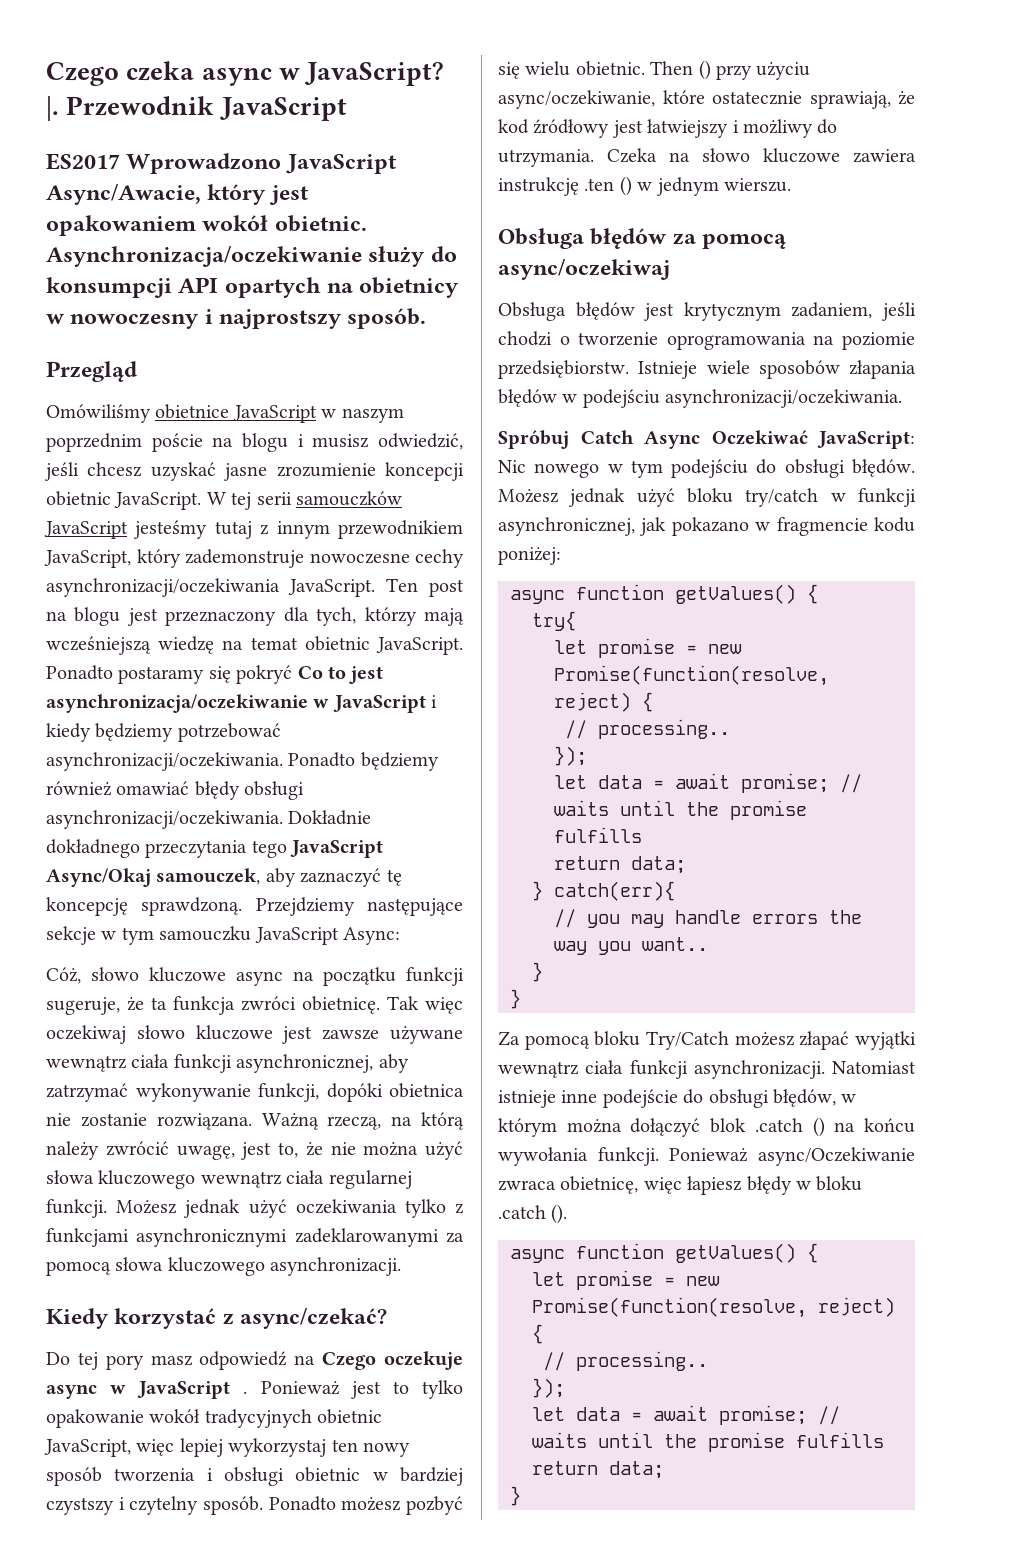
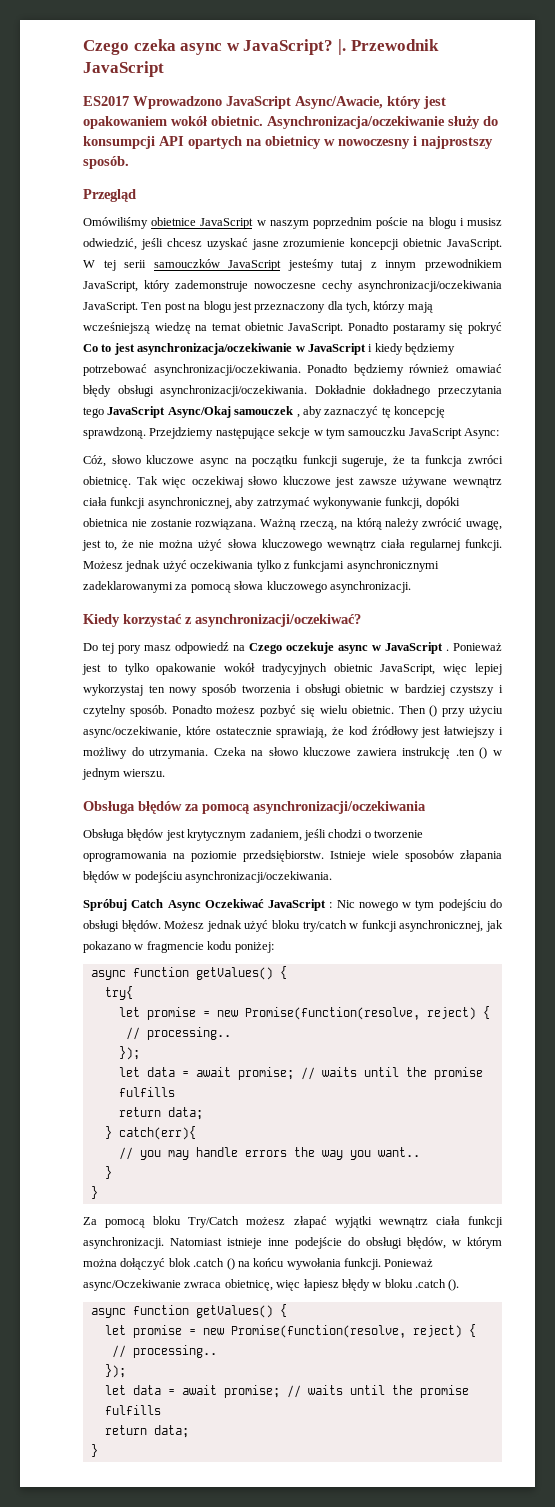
- Dokładnie dokładnego przeczytania tego JavaScript Async/Okaj samouczek, aby zaznaczyć tę koncepcję sprawdzoną.
+ Dokładnie dokładnego przeczytania tego JavaScript Async/Okaj samouczek , aby zaznaczyć tę koncepcję sprawdzoną.
- Kiedy korzystać z async/czekać?
+ Kiedy korzystać z asynchronizacji/oczekiwać?
- Obsługa błędów za pomocą async/oczekiwaj
+ Obsługa błędów za pomocą asynchronizacji/oczekiwania
- Spróbuj Catch Async Oczekiwać JavaScript: Nic nowego w tym podejściu do obsługi błędów.
+ Spróbuj Catch Async Oczekiwać JavaScript : Nic nowego w tym podejściu do obsługi błędów.

